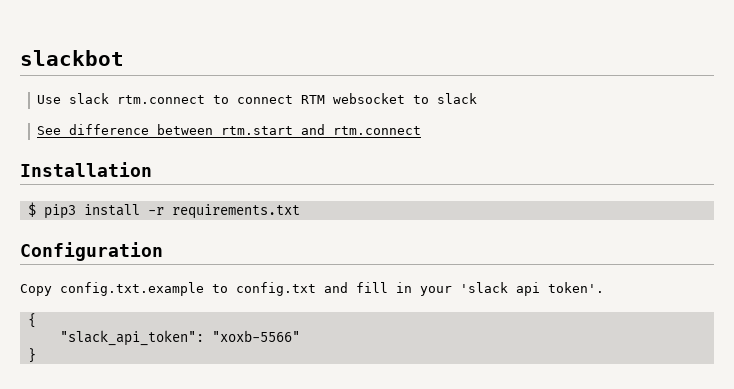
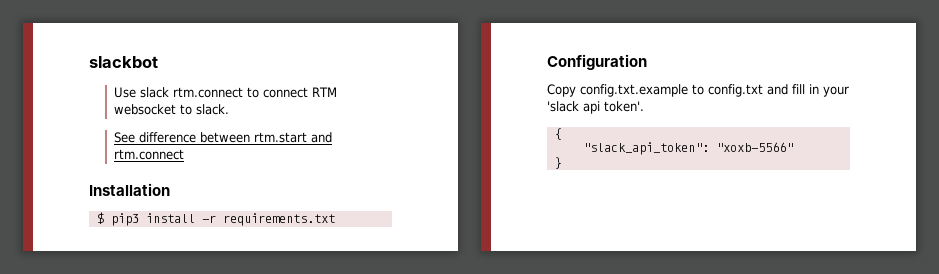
- Use slack rtm.connect to connect RTM websocket to slack
+ Use slack rtm.connect to connect RTM websocket to slack.

